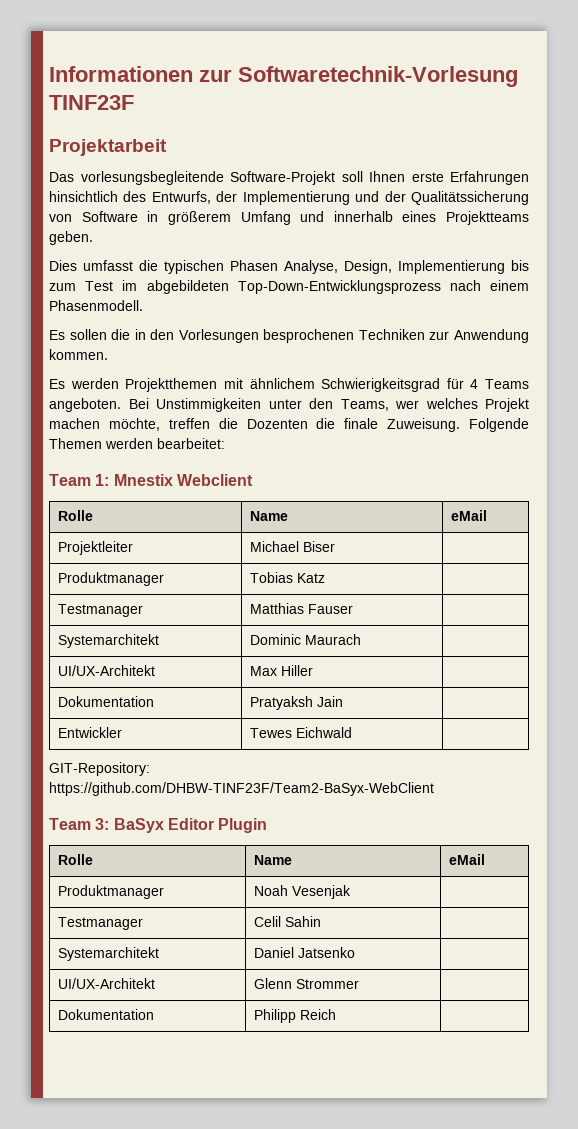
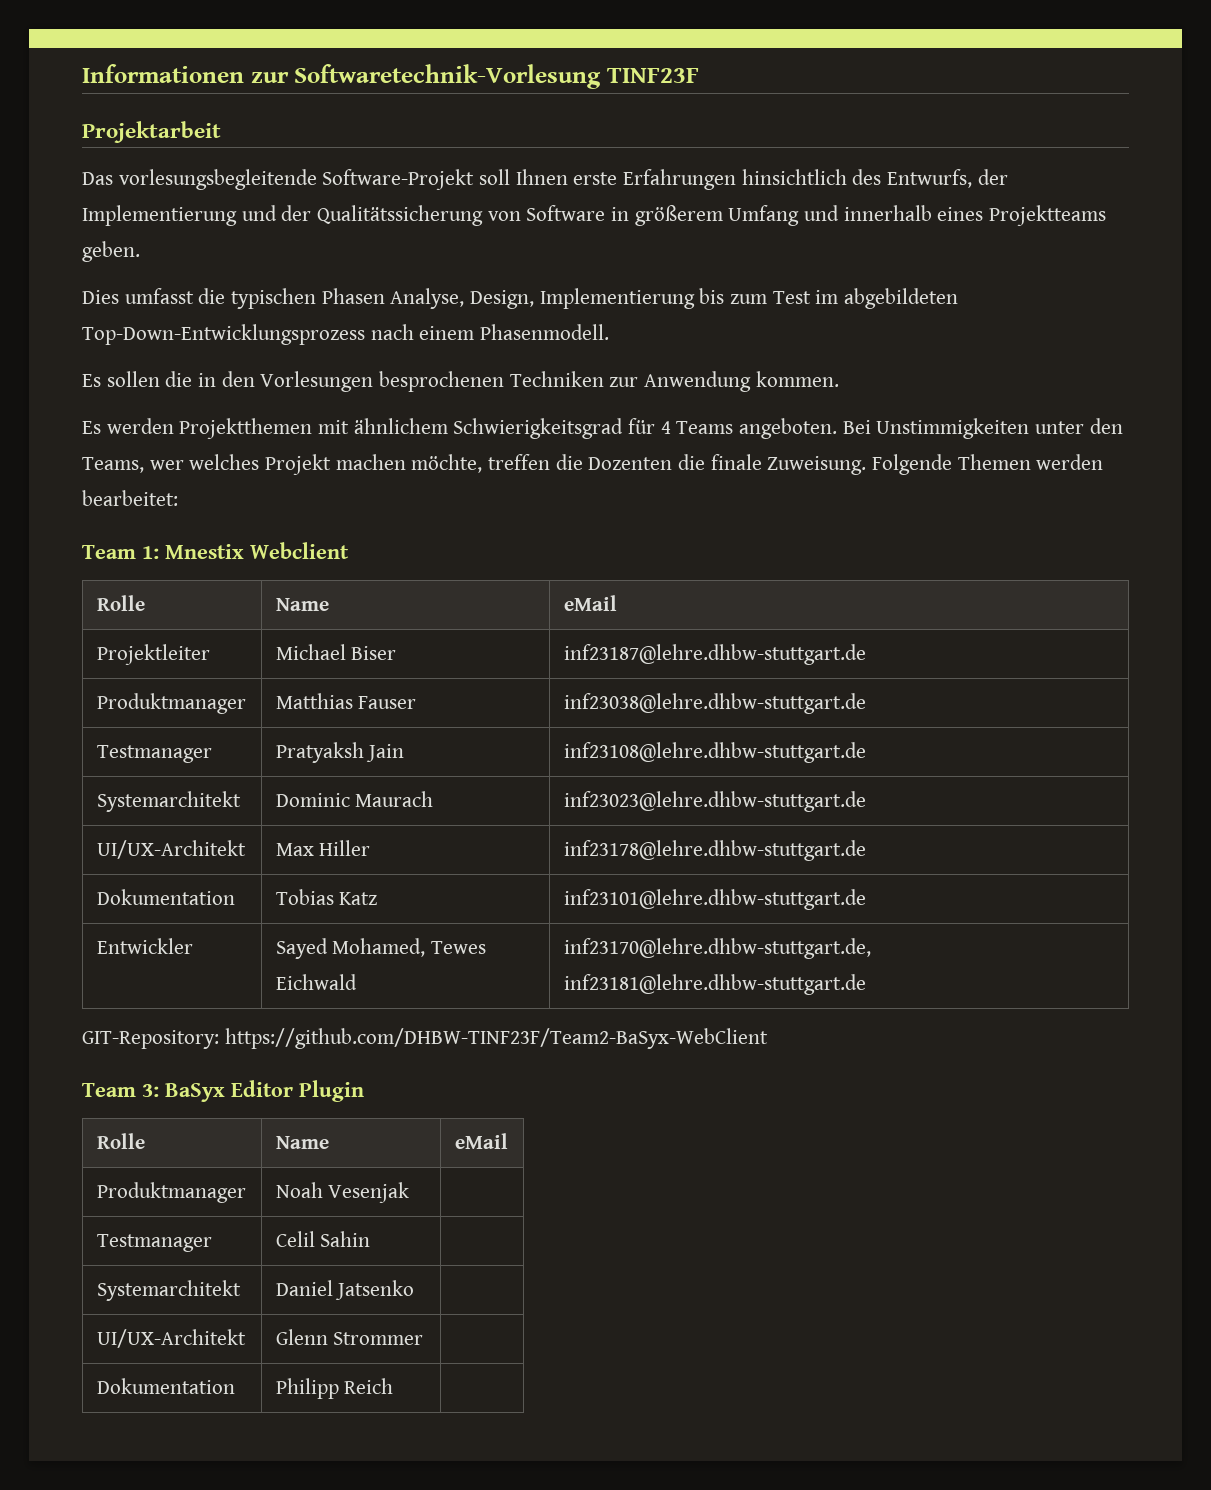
- Projektleiter | Michael Biser |
- Produktmanager | Tobias Katz |
- Testmanager | Matthias Fauser |
+ Projektleiter | Michael Biser | inf23187@lehre.dhbw-stuttgart.de
+ Produktmanager | Matthias Fauser | inf23038@lehre.dhbw-stuttgart.de
+ Testmanager | Pratyaksh Jain | inf23108@lehre.dhbw-stuttgart.de
- Systemarchitekt | Dominic Maurach |
+ Systemarchitekt | Dominic Maurach | inf23023@lehre.dhbw-stuttgart.de
- UI/UX-Architekt | Max Hiller |
- Dokumentation | Pratyaksh Jain |
+ UI/UX-Architekt | Max Hiller | inf23178@lehre.dhbw-stuttgart.de
+ Dokumentation | Tobias Katz | inf23101@lehre.dhbw-stuttgart.de
- Entwickler | Tewes Eichwald |
+ Entwickler | Sayed Mohamed, Tewes Eichwald | inf23170@lehre.dhbw-stuttgart.de, inf23181@lehre.dhbw-stuttgart.de

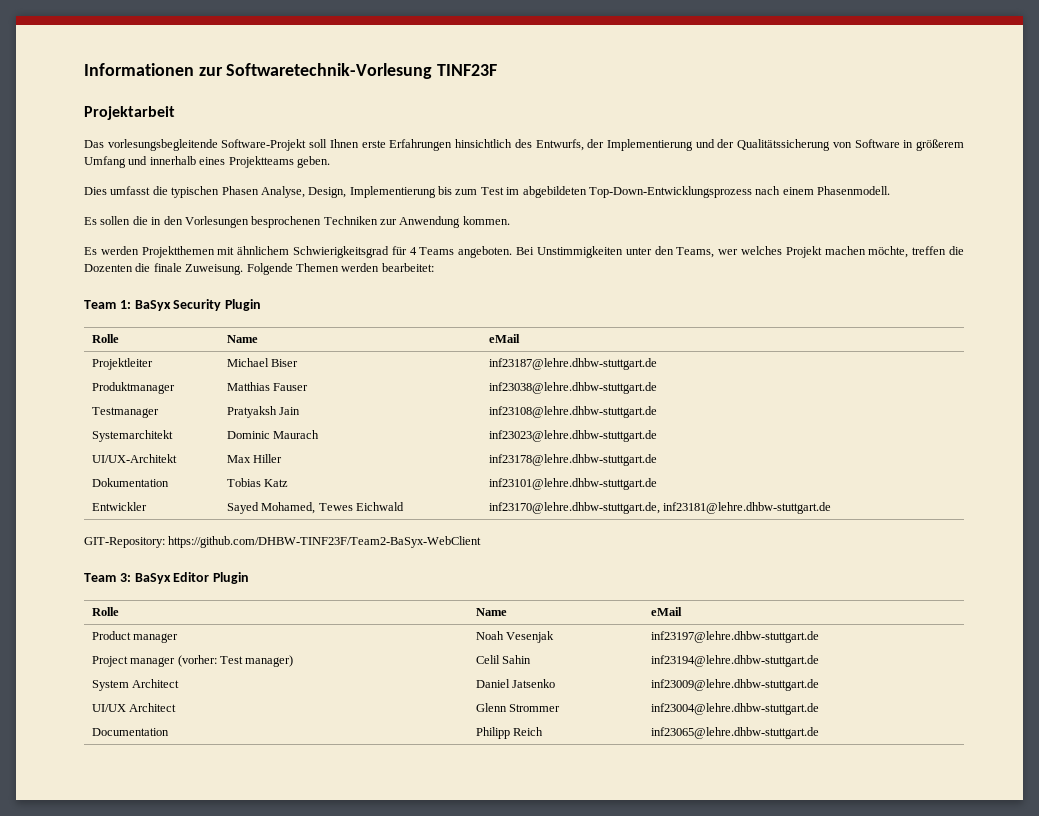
- Team 1: Mnestix Webclient
+ Team 1: BaSyx Security Plugin
- Produktmanager | Noah Vesenjak |
- Testmanager | Celil Sahin |
- Systemarchitekt | Daniel Jatsenko |
- UI/UX-Architekt | Glenn Strommer |
- Dokumentation | Philipp Reich |
+ Product manager | Noah Vesenjak | inf23197@lehre.dhbw-stuttgart.de
+ Project manager (vorher: Test manager) | Celil Sahin | inf23194@lehre.dhbw-stuttgart.de
+ System Architect | Daniel Jatsenko | inf23009@lehre.dhbw-stuttgart.de
+ UI/UX Architect | Glenn Strommer | inf23004@lehre.dhbw-stuttgart.de
+ Documentation | Philipp Reich | inf23065@lehre.dhbw-stuttgart.de

